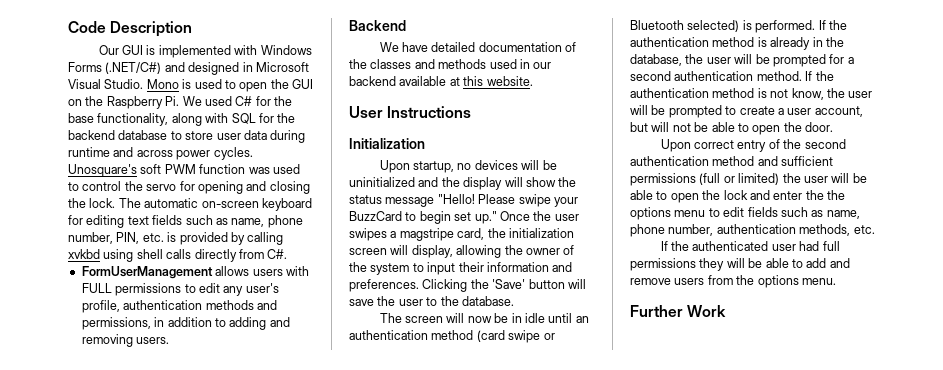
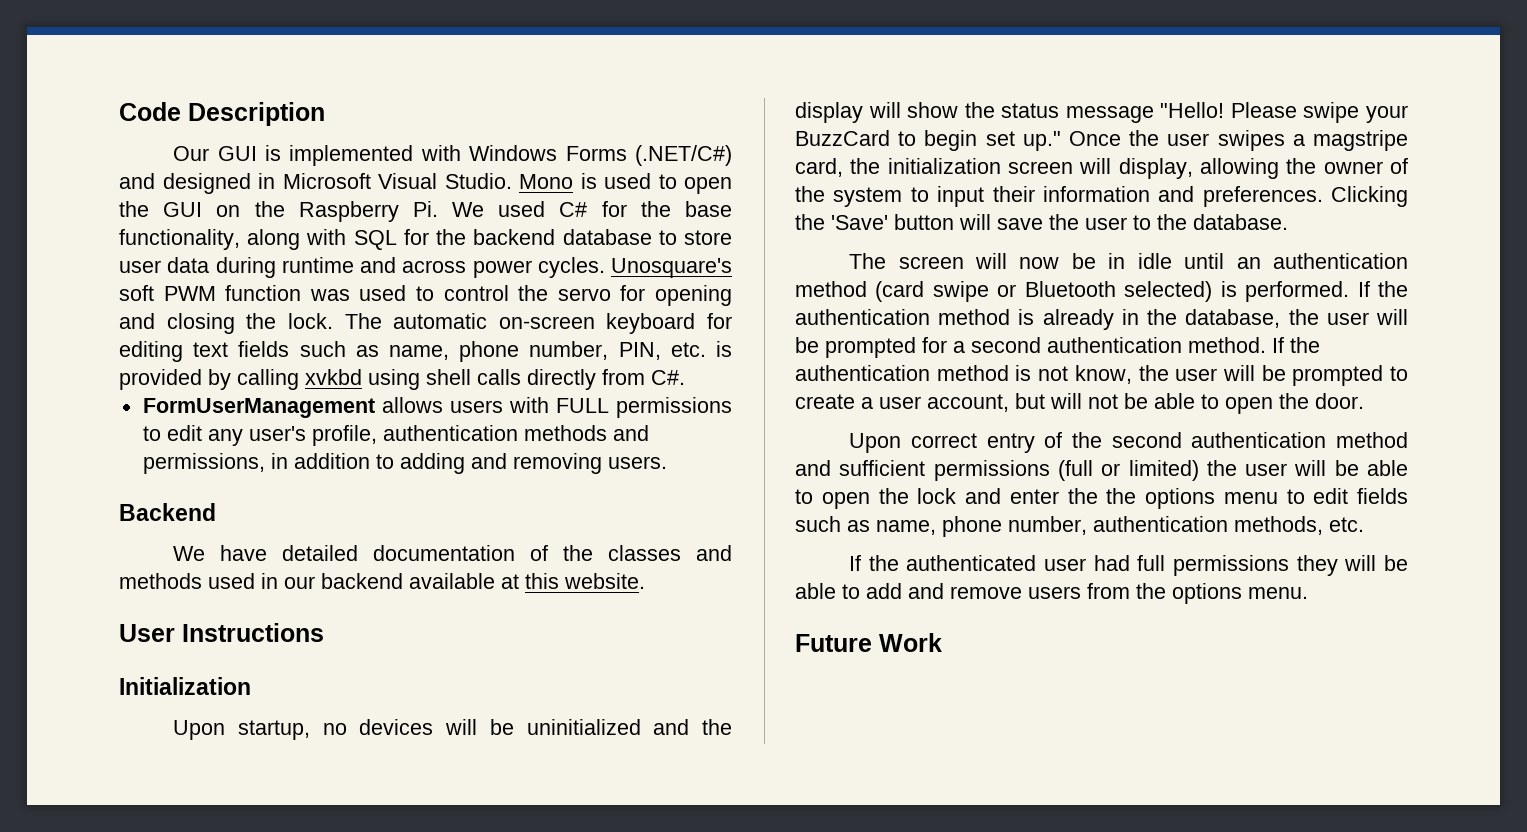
- Further Work
+ Future Work

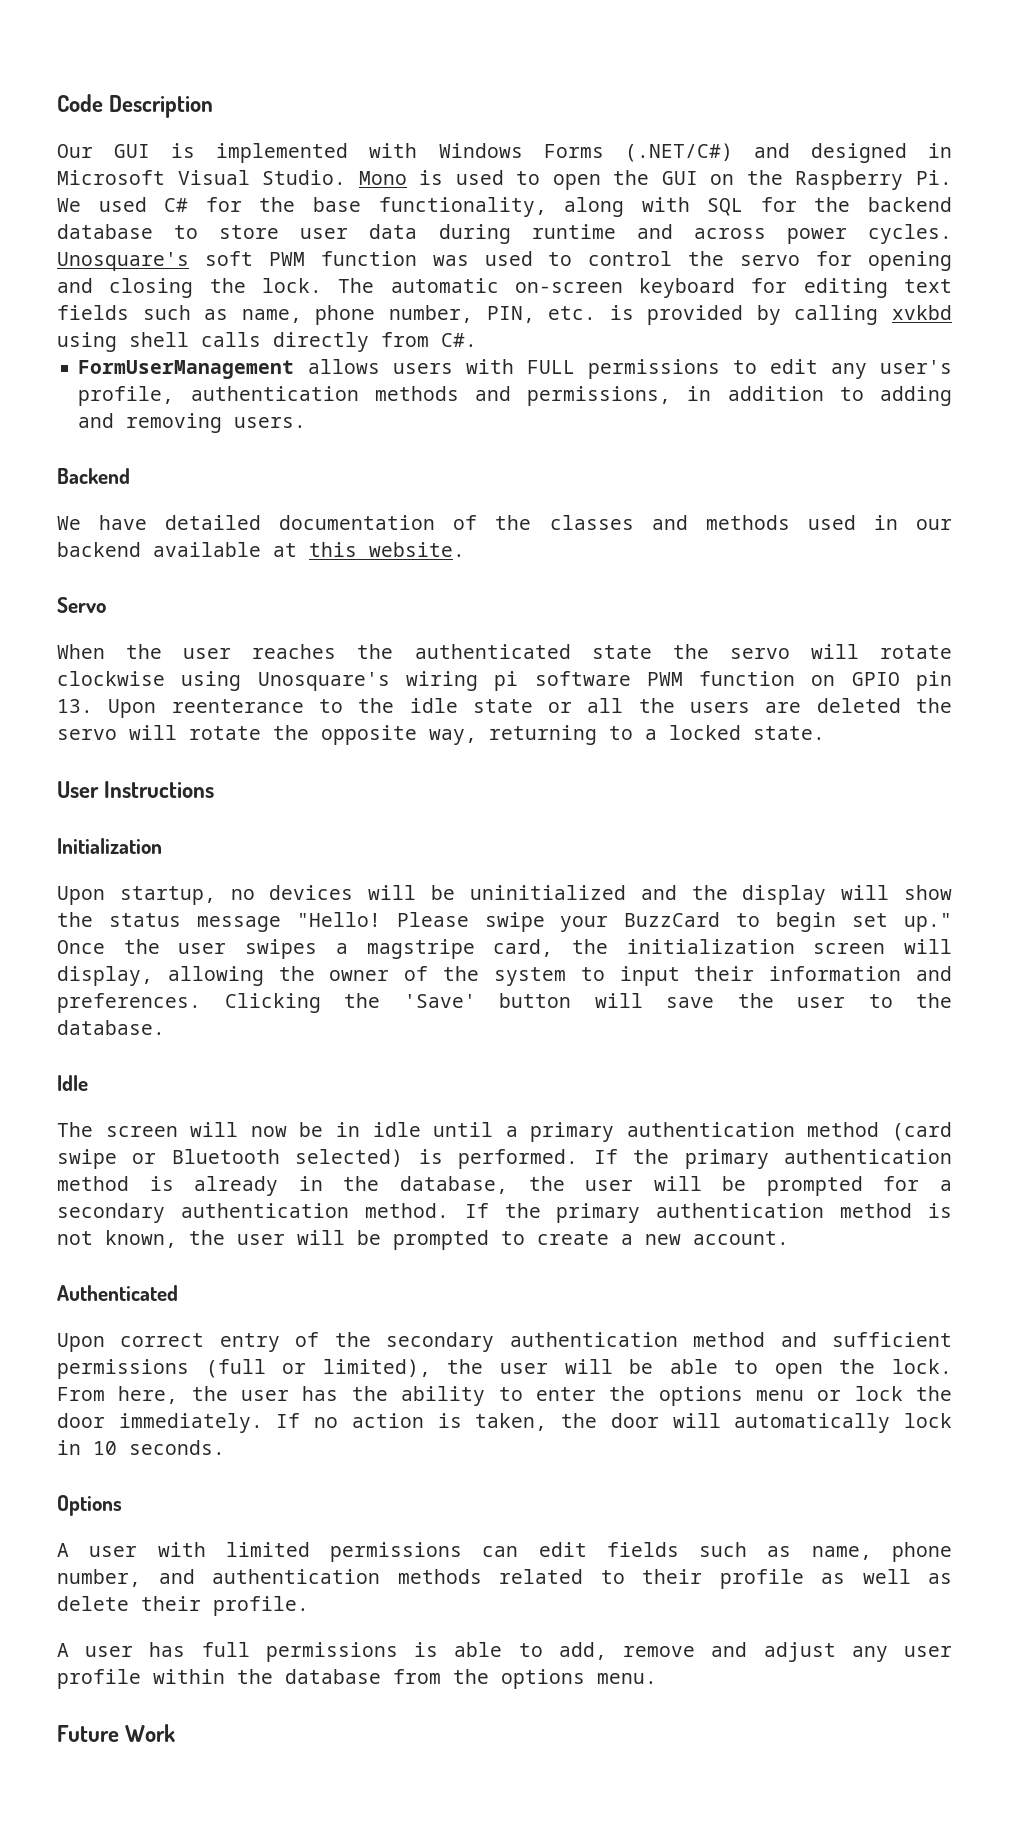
+ Servo
+ When the user reaches the authenticated state the servo will rotate clockwise using Unosquare's wiring pi software PWM function on GPIO pin 13. Upon reenterance to the idle state or all the users are deleted the servo will rotate the opposite way, returning to a locked state.
+ Idle
- The screen will now be in idle until an authentication method (card swipe or Bluetooth selected) is performed.
+ The screen will now be in idle until a primary authentication method (card swipe or Bluetooth selected) is performed.
- If the authentication method is already in the database, the user will be prompted for a second authentication method.
+ If the primary authentication method is already in the database, the user will be prompted for a secondary authentication method.
- If the authentication method is not know, the user will be prompted to create a user account, but will not be able to open the door.
+ If the primary authentication method is not known, the user will be prompted to create a new account.
+ Authenticated
- Upon correct entry of the second authentication method and sufficient permissions (full or limited) the user will be able to open the lock and enter the the options menu to edit fields such as name, phone number, authentication methods, etc.
- If the authenticated user had full permissions they will be able to add and remove users from the options menu.
+ Upon correct entry of the secondary authentication method and sufficient permissions (full or limited), the user will be able to open the lock. From here, the user has the ability to enter the options menu or lock the door immediately. If no action is taken, the door will automatically lock in 10 seconds.
+ Options
+ A user with limited permissions can edit fields such as name, phone number, and authentication methods related to their profile as well as delete their profile.
+ A user has full permissions is able to add, remove and adjust any user profile within the database from the options menu.

